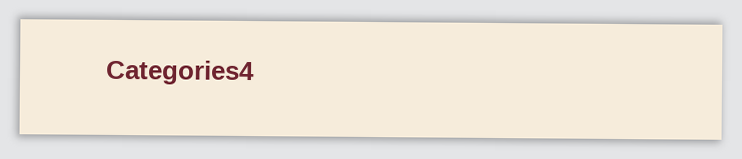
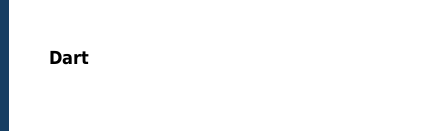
- Categories4
+ Dart

